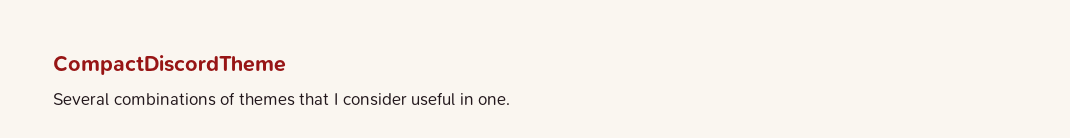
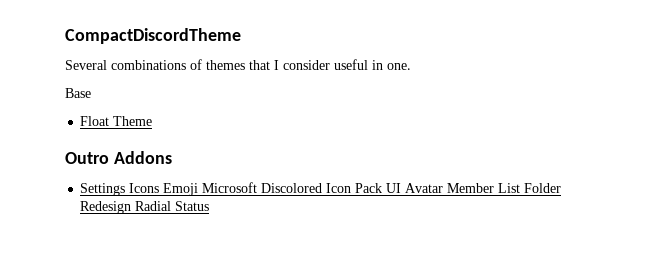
+ Base
+ Float Theme
+ Outro Addons
+ Settings Icons Emoji Microsoft Discolored Icon Pack UI Avatar Member List Folder Redesign Radial Status

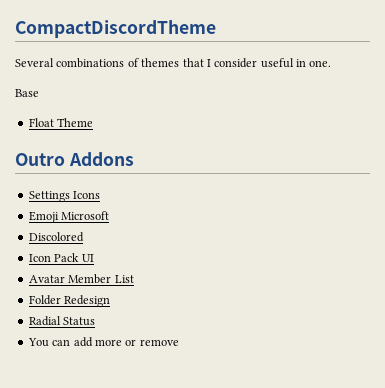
- Settings Icons Emoji Microsoft Discolored Icon Pack UI Avatar Member List Folder Redesign Radial Status
+ Settings Icons
+ Emoji Microsoft
+ Discolored
+ Icon Pack UI
+ Avatar Member List
+ Folder Redesign
+ Radial Status
+ You can add more or remove

